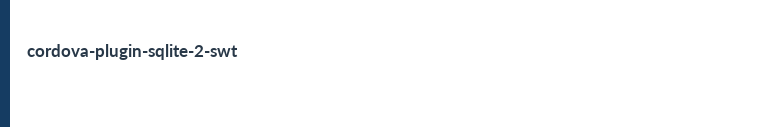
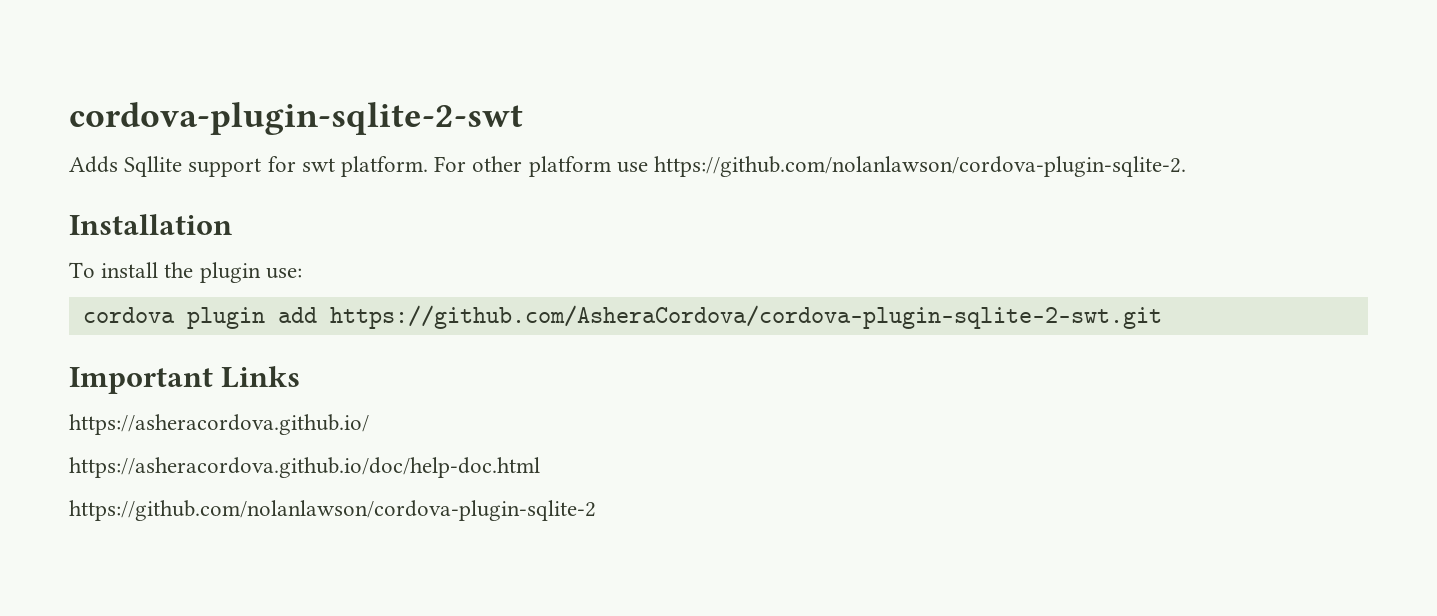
+ Adds Sqllite support for swt platform. For other platform use https://github.com/nolanlawson/cordova-plugin-sqlite-2.
+ Installation
+ To install the plugin use:
+ cordova plugin add https://github.com/AsheraCordova/cordova-plugin-sqlite-2-swt.git
+ Important Links
+ https://asheracordova.github.io/
+ https://asheracordova.github.io/doc/help-doc.html
+ https://github.com/nolanlawson/cordova-plugin-sqlite-2

